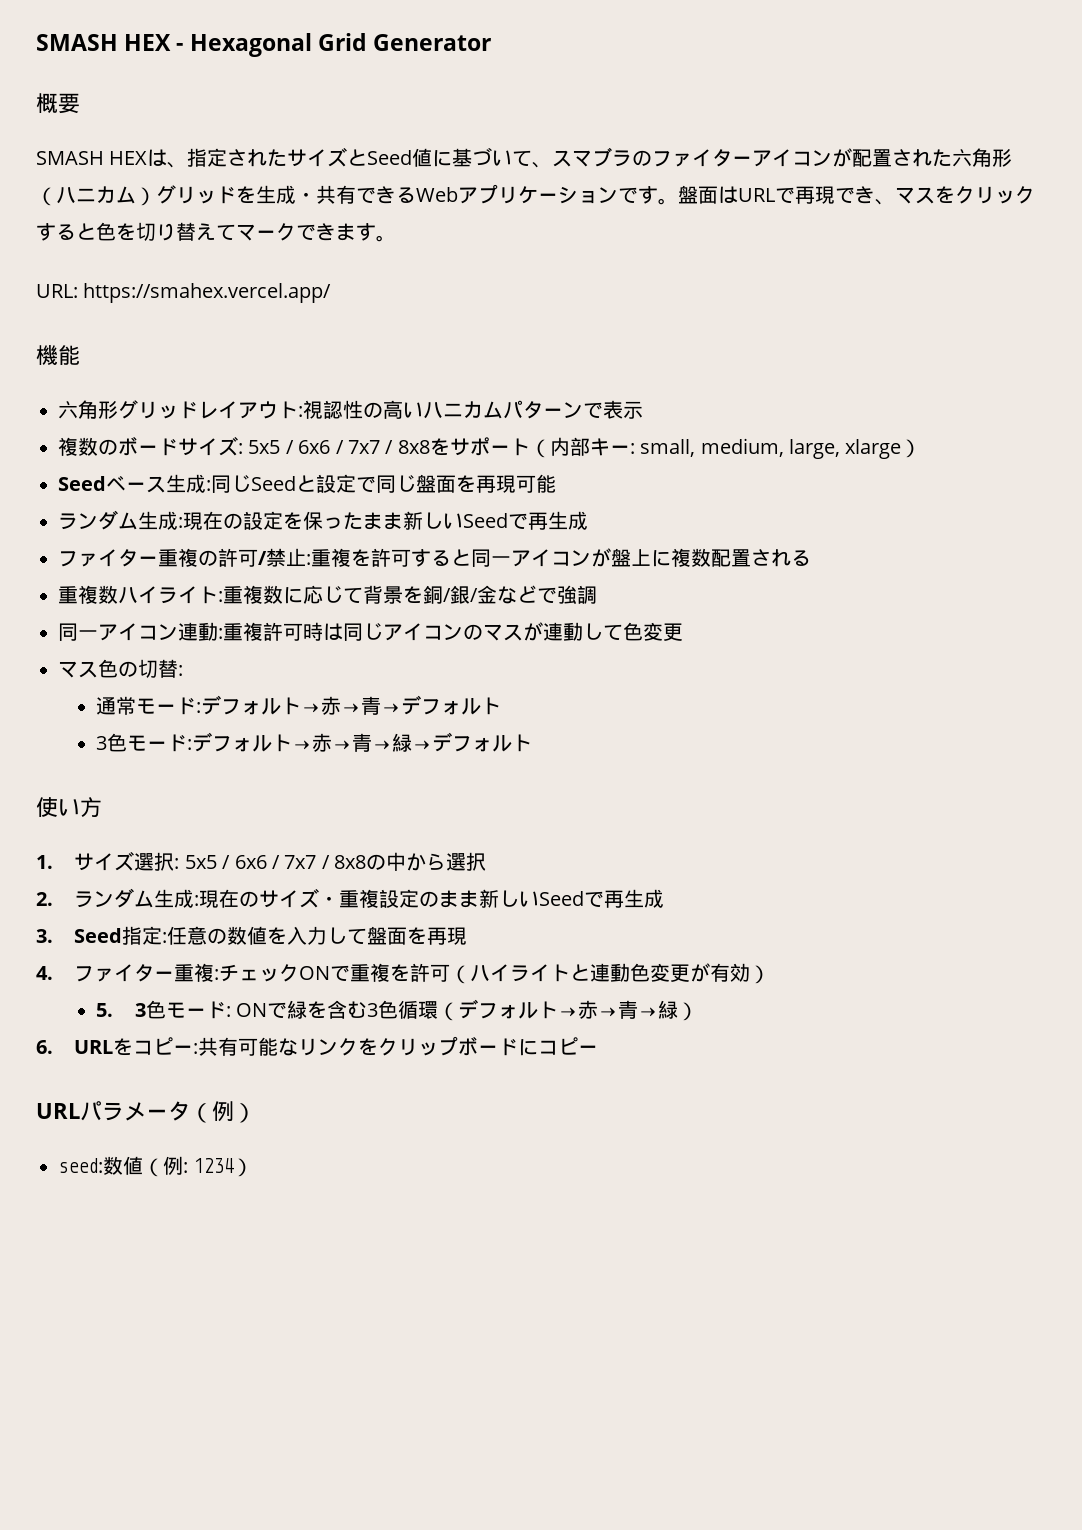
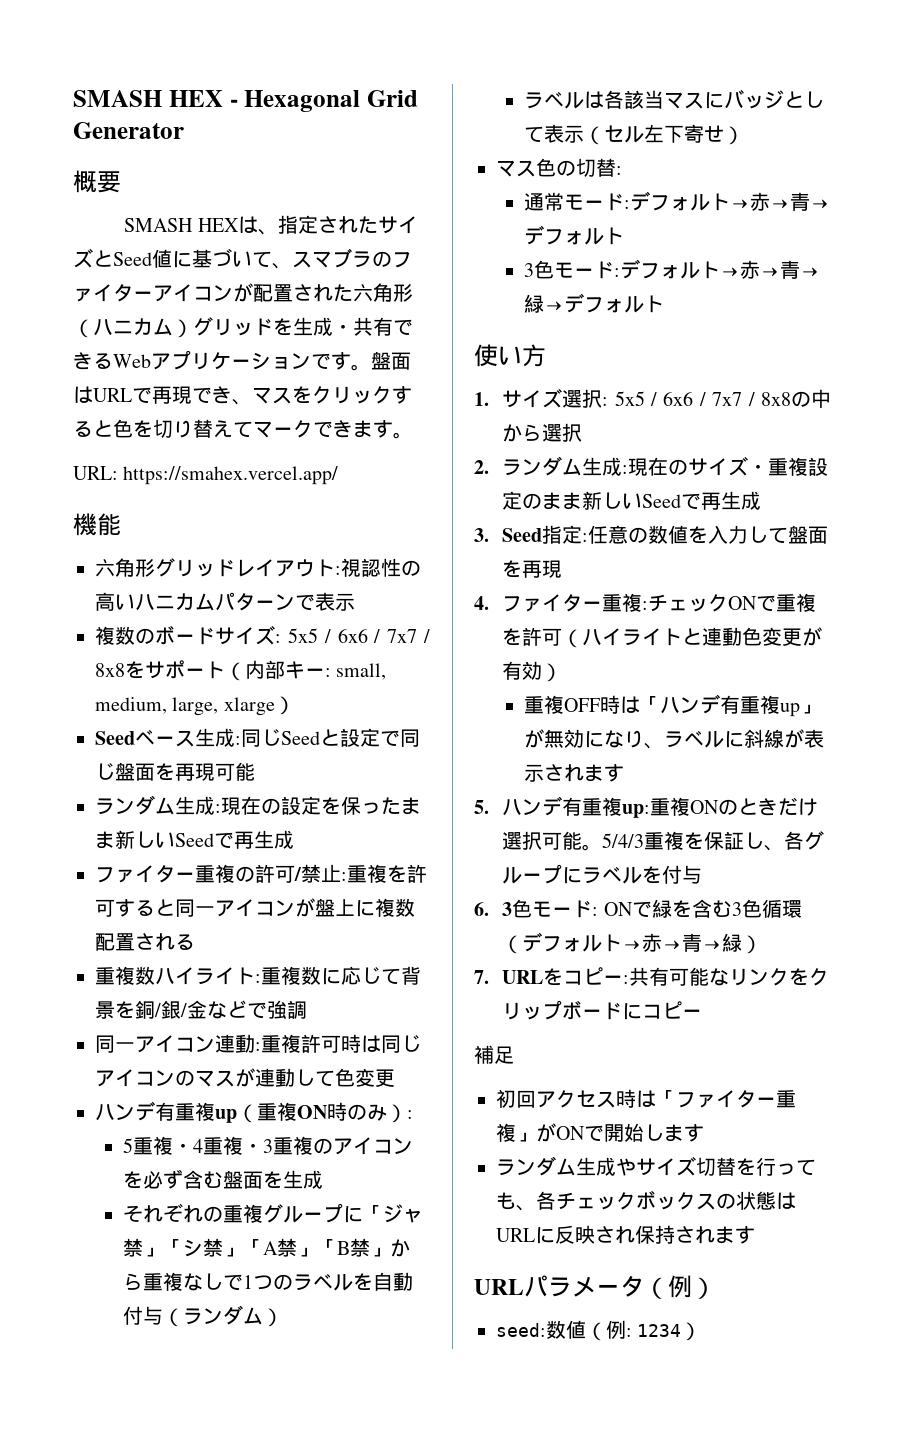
+ ハンデ有重複up（重複ON時のみ）:
+ 5重複・4重複・3重複のアイコンを必ず含む盤面を生成
+ それぞれの重複グループに「ジャ禁」「シ禁」「A禁」「B禁」から重複なしで1つのラベルを自動付与（ランダム）
+ ラベルは各該当マスにバッジとして表示（セル左下寄せ）
- 5. 3色モード: ONで緑を含む3色循環（デフォルト→赤→青→緑）
+ 重複OFF時は「ハンデ有重複up」が無効になり、ラベルに斜線が表示されます
+ 5.ハンデ有重複up:重複ONのときだけ選択可能。5/4/3重複を保証し、各グループにラベルを付与
+ 6. 3色モード: ONで緑を含む3色循環（デフォルト→赤→青→緑）
- 6. URLをコピー:共有可能なリンクをクリップボードにコピー
+ 7. URLをコピー:共有可能なリンクをクリップボードにコピー
+ 補足
+ 初回アクセス時は「ファイター重複」がONで開始します
+ ランダム生成やサイズ切替を行っても、各チェックボックスの状態はURLに反映され保持されます

